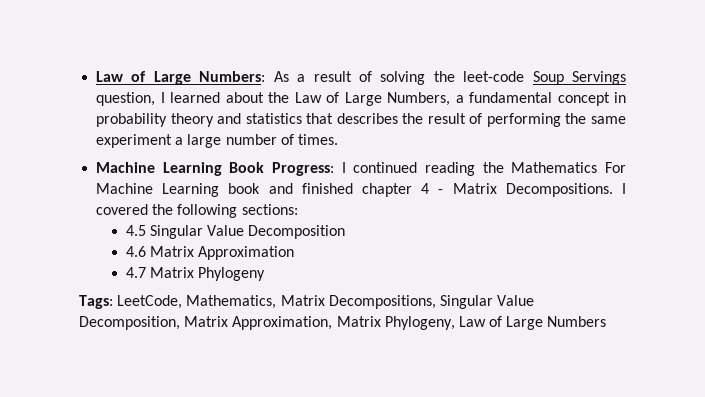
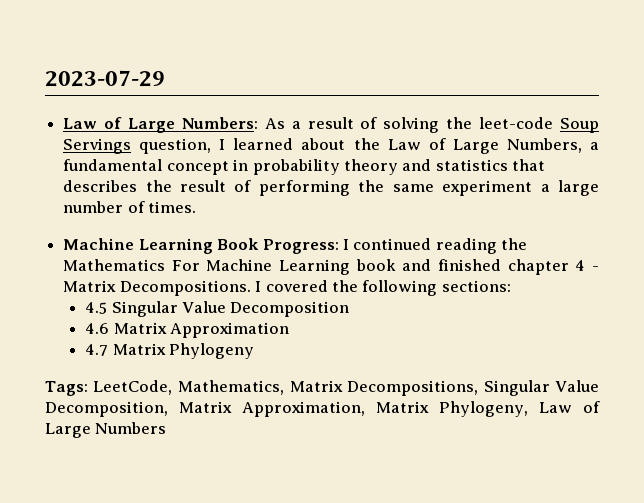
+ 2023-07-29

